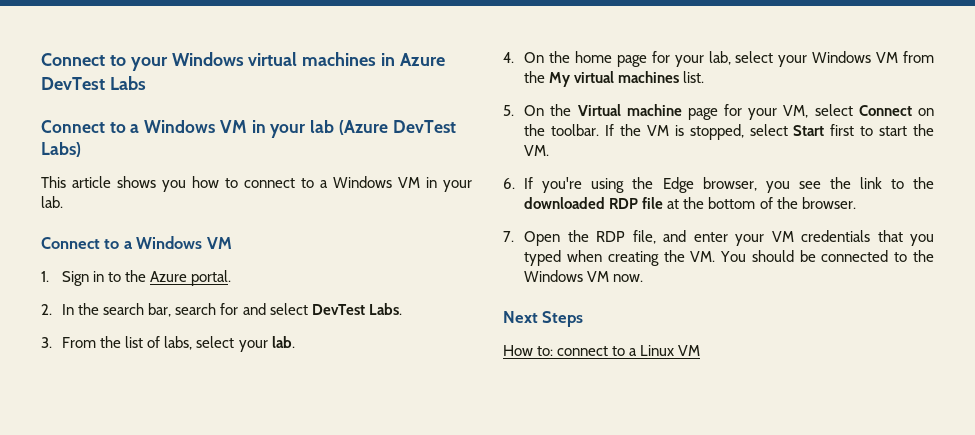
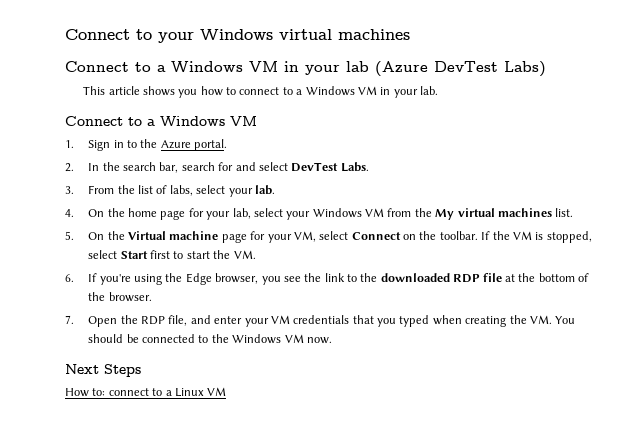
- Connect to your Windows virtual machines in Azure DevTest Labs
+ Connect to your Windows virtual machines

